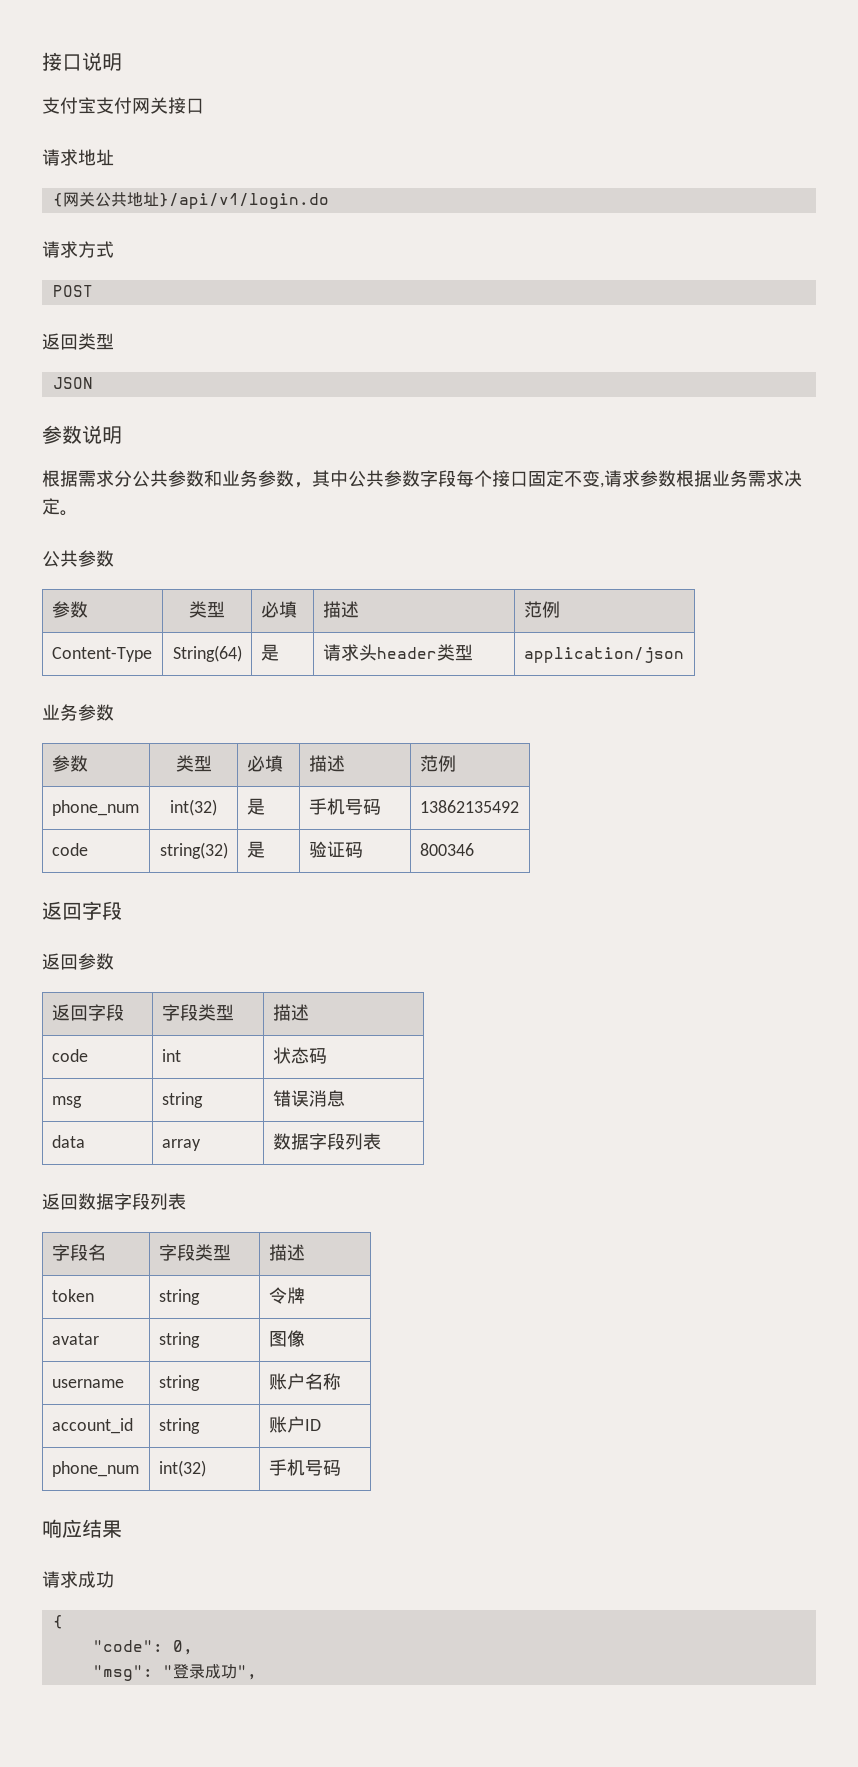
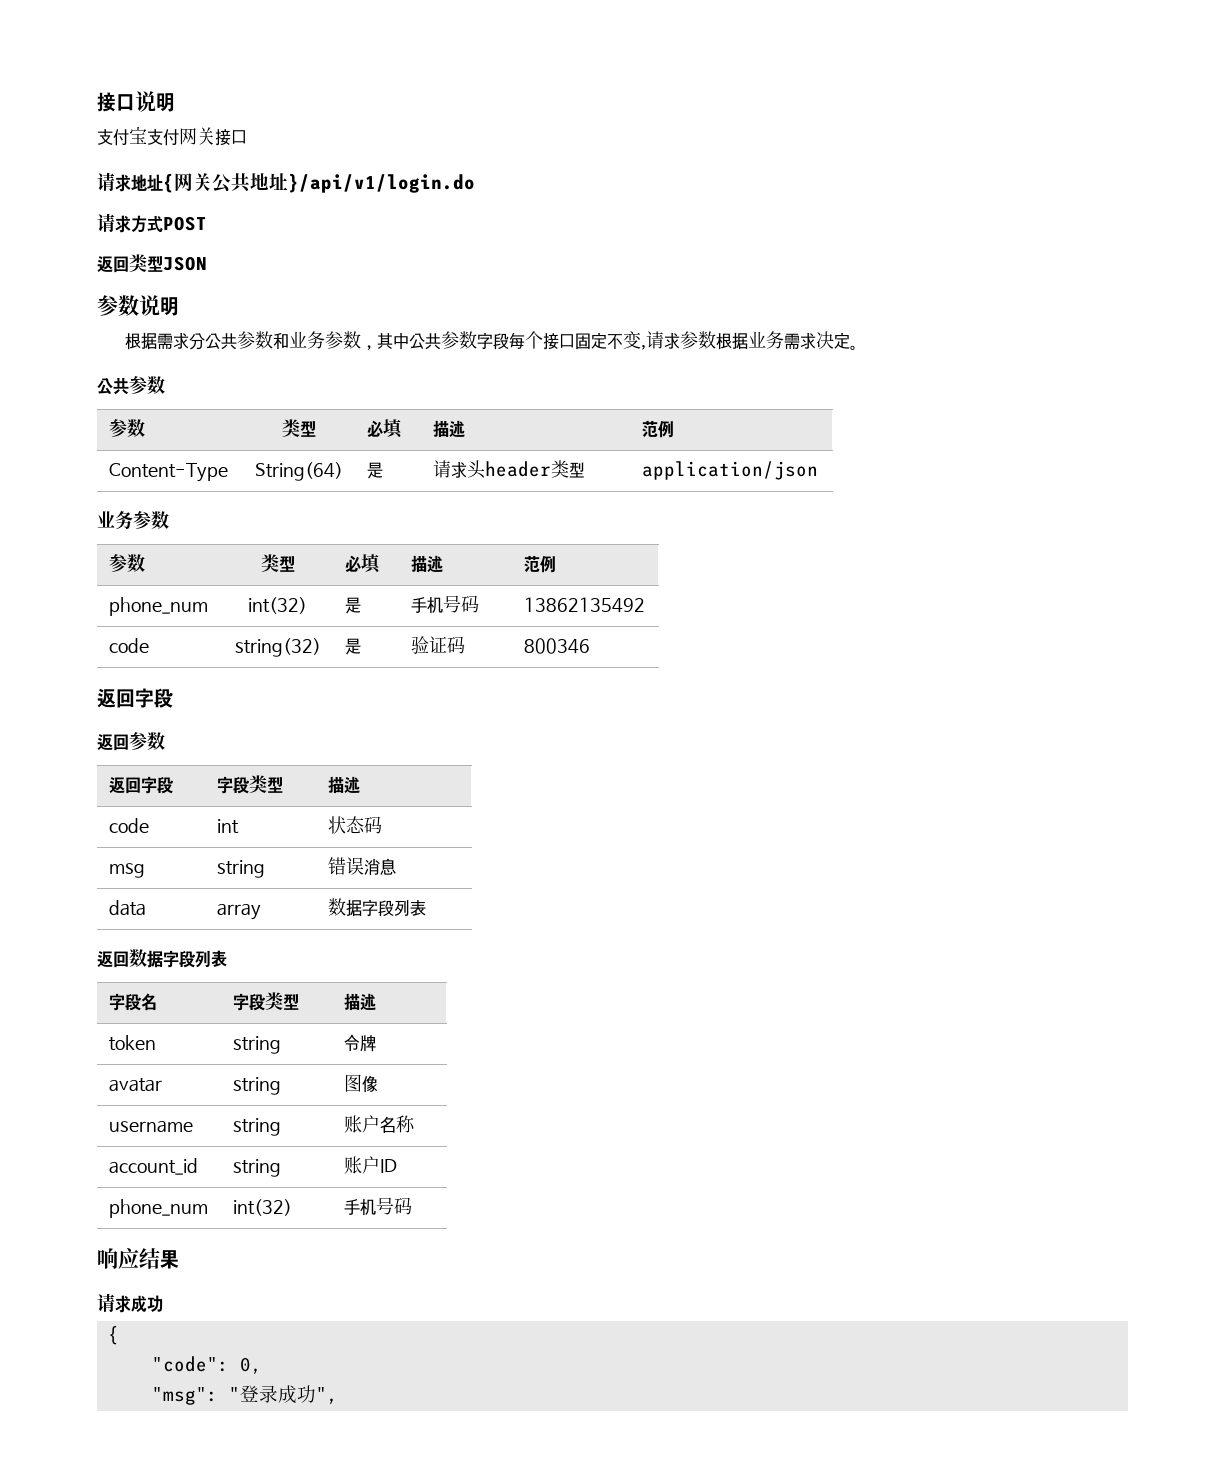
- 请求地址
- {网关公共地址}/api/v1/login.do
+ 请求地址{网关公共地址}/api/v1/login.do
- 请求方式
- POST
+ 请求方式POST
- 返回类型
- JSON
+ 返回类型JSON

